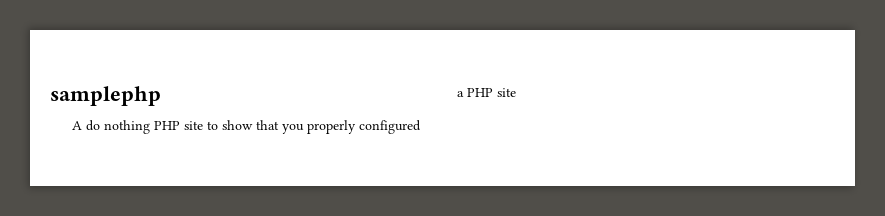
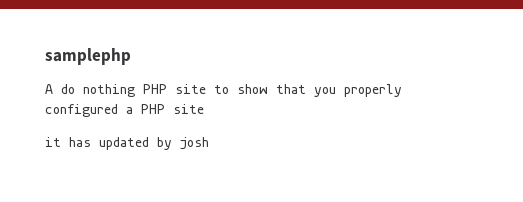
+ it has updated by josh

